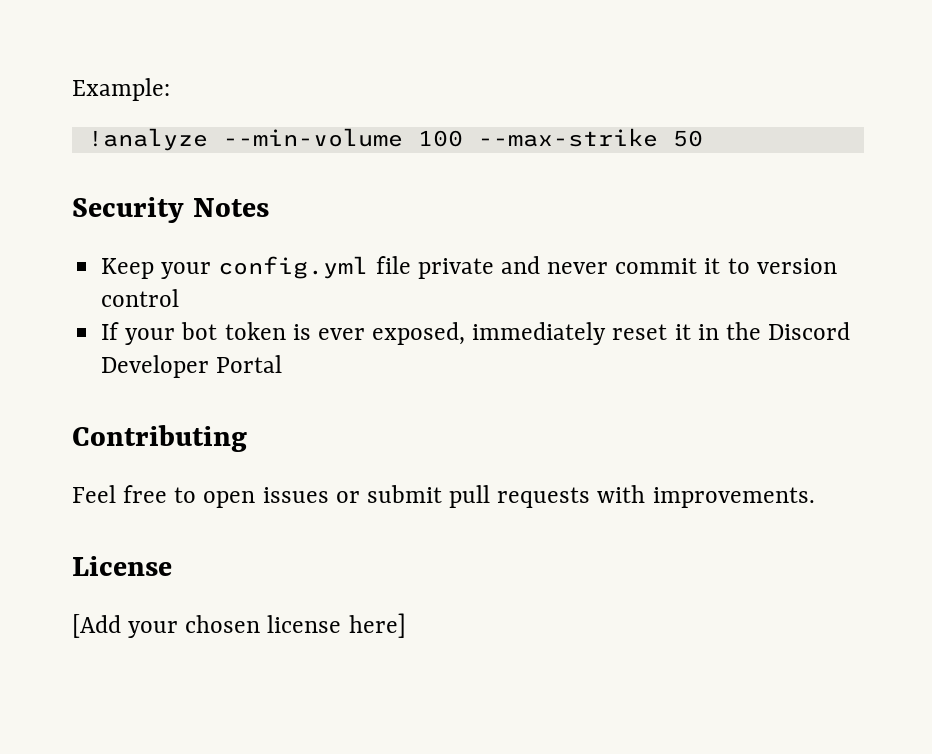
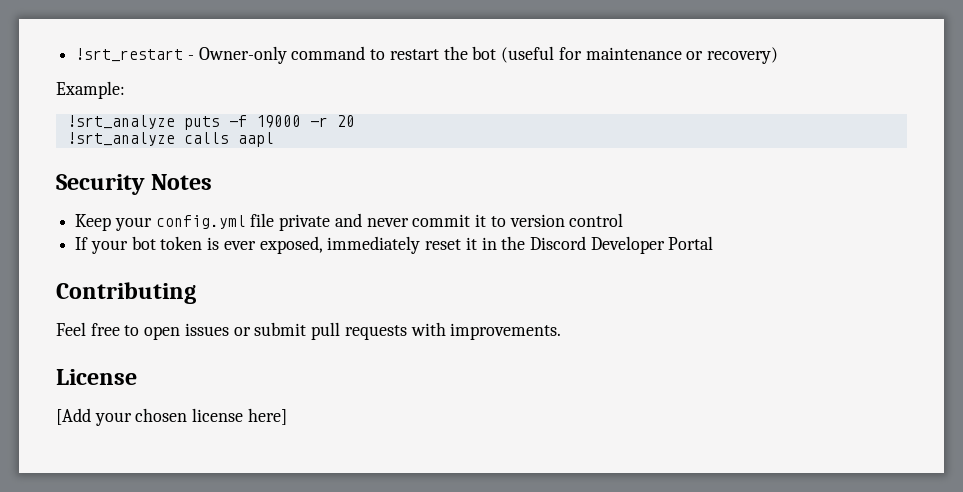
+ !srt_restart - Owner-only command to restart the bot (useful for maintenance or recovery)
  Example:
- !analyze --min-volume 100 --max-strike 50
+ !srt_analyze puts -f 19000 -r 20
+ !srt_analyze calls aapl

